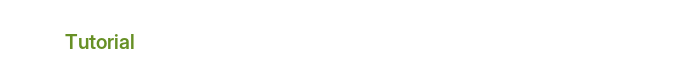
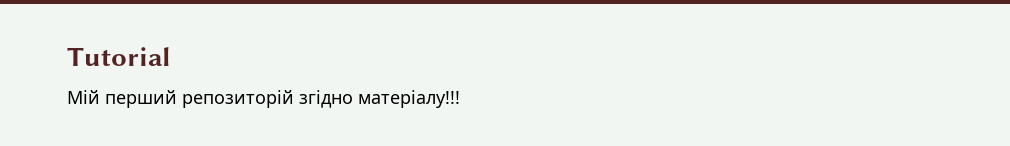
+ Мій перший репозиторій згідно матеріалу!!!

